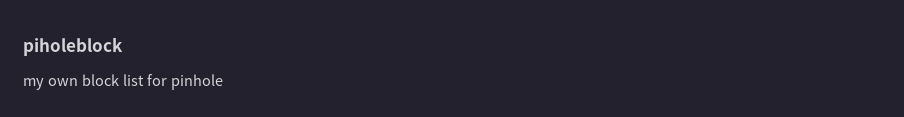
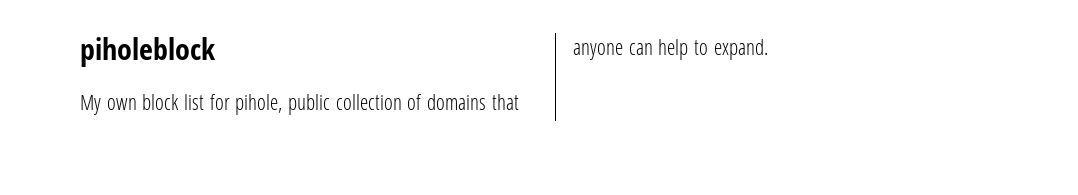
- my own block list for pinhole
+ My own block list for pihole, public collection of domains that anyone can help to expand.

